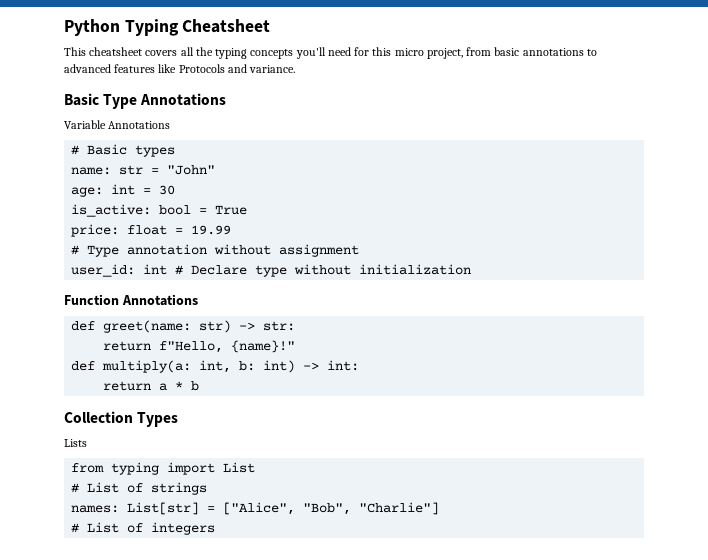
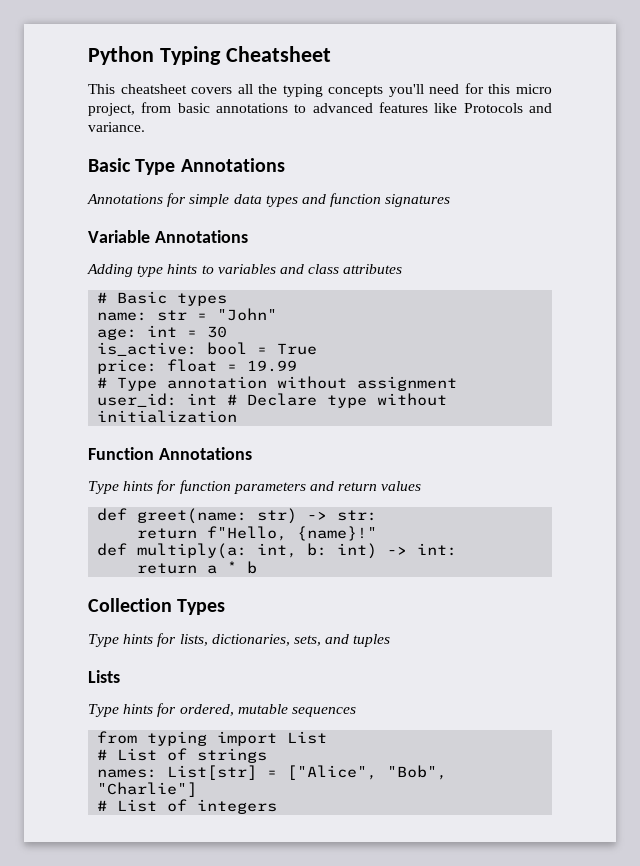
+ Annotations for simple data types and function signatures
  Variable Annotations
+ Adding type hints to variables and class attributes
+ Type hints for function parameters and return values
+ Type hints for lists, dictionaries, sets, and tuples
  Lists
+ Type hints for ordered, mutable sequences

